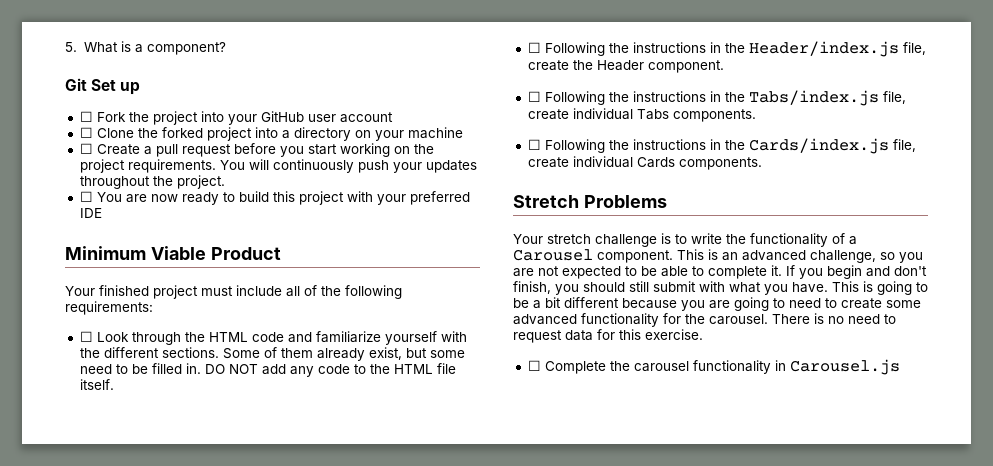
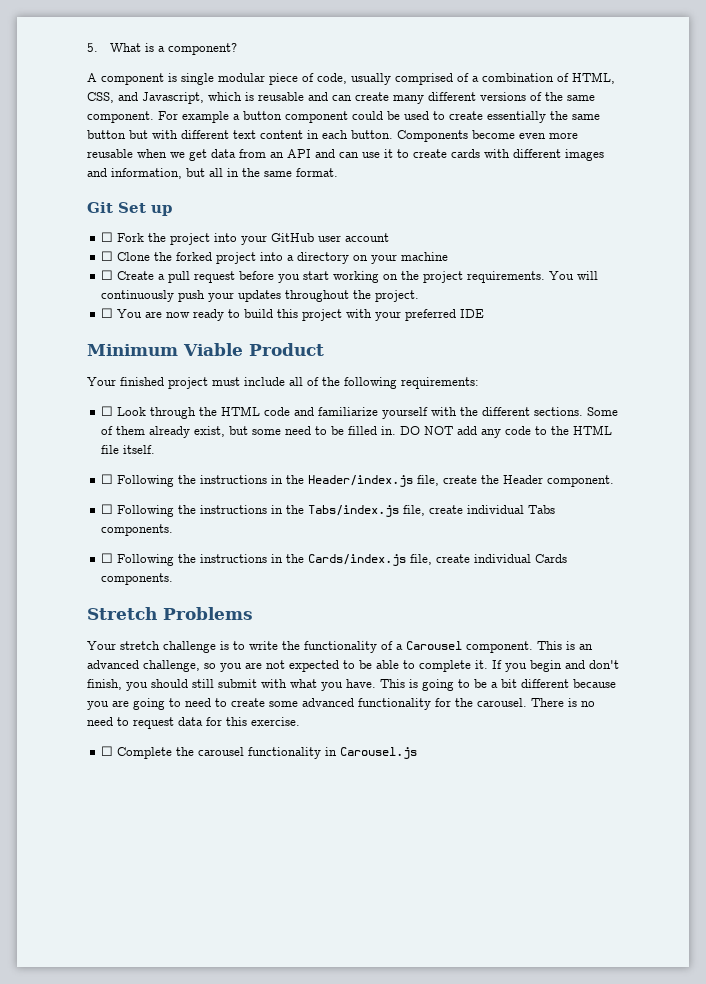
+ A component is single modular piece of code, usually comprised of a combination of HTML, CSS, and Javascript, which is reusable and can create many different versions of the same component. For example a button component could be used to create essentially the same button but with different text content in each button. Components become even more reusable when we get data from an API and can use it to create cards with different images and information, but all in the same format.

